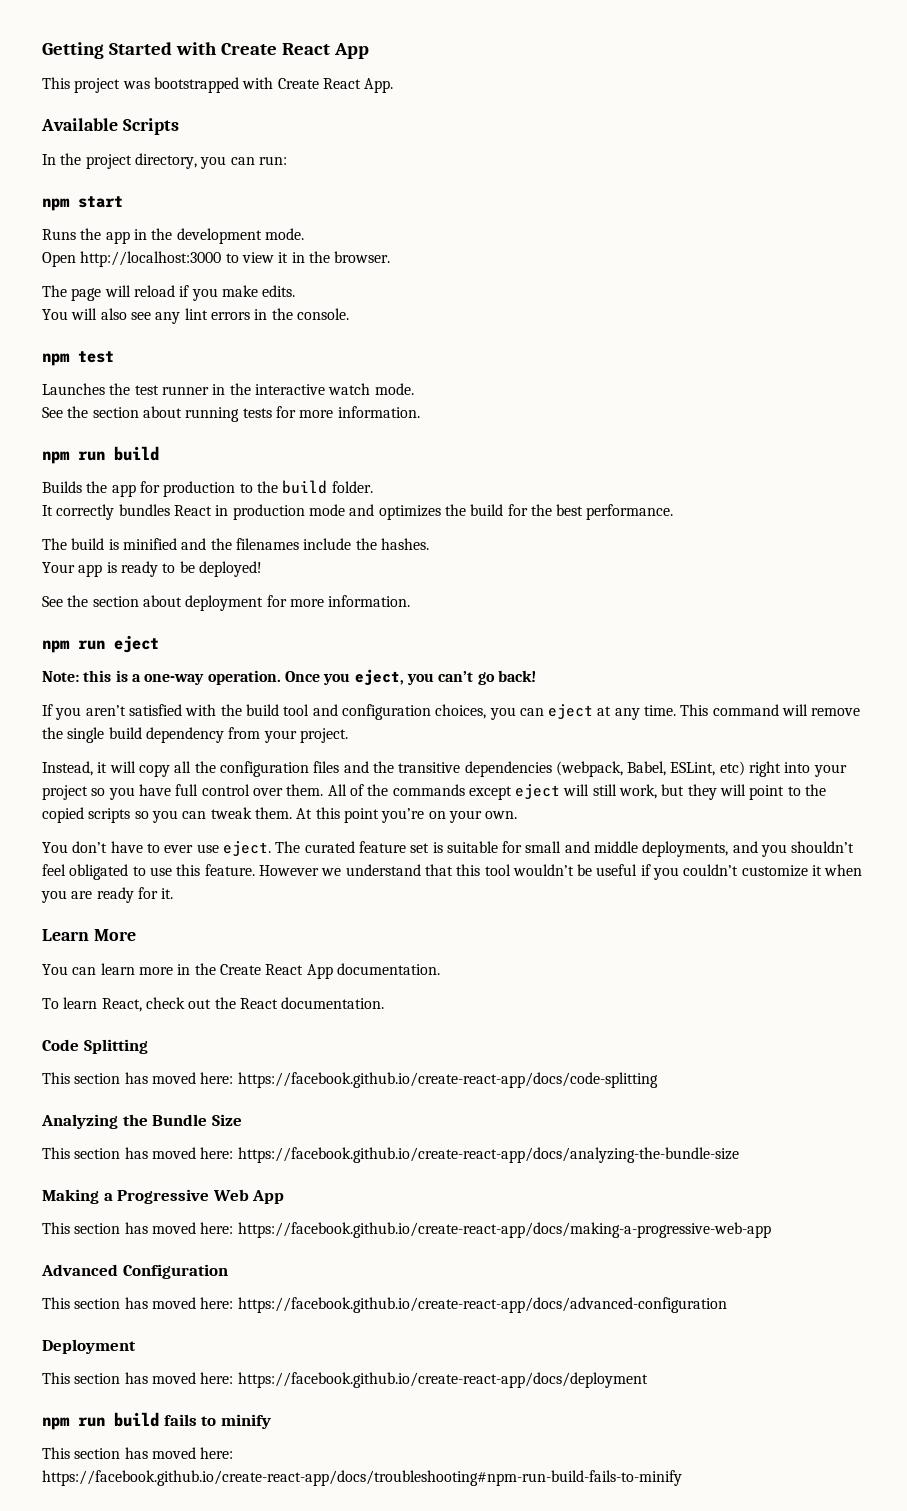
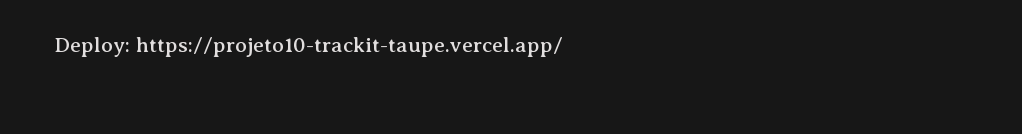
- Getting Started with Create React App
- This project was bootstrapped with Create React App.
- Available Scripts
- In the project directory, you can run:
- npm start
- Runs the app in the development mode.
- Open http://localhost:3000 to view it in the browser.
- The page will reload if you make edits.
- You will also see any lint errors in the console.
- npm test
- Launches the test runner in the interactive watch mode.
- See the section about running tests for more information.
- npm run build
- Builds the app for production to the build folder.
- It correctly bundles React in production mode and optimizes the build for the best performance.
- The build is minified and the filenames include the hashes.
- Your app is ready to be deployed!
- See the section about deployment for more information.
- npm run eject
- Note: this is a one-way operation. Once you eject, you can’t go back!
- If you aren’t satisfied with the build tool and configuration choices, you can eject at any time. This command will remove the single build dependency from your project.
- Instead, it will copy all the configuration files and the transitive dependencies (webpack, Babel, ESLint, etc) right into your project so you have full control over them. All of the commands except eject will still work, but they will point to the copied scripts so you can tweak them. At this point you’re on your own.
- You don’t have to ever use eject. The curated feature set is suitable for small and middle deployments, and you shouldn’t feel obligated to use this feature. However we understand that this tool wouldn’t be useful if you couldn’t customize it when you are ready for it.
- Learn More
- You can learn more in the Create React App documentation.
- To learn React, check out the React documentation.
- Code Splitting
- This section has moved here: https://facebook.github.io/create-react-app/docs/code-splitting
- Analyzing the Bundle Size
- This section has moved here: https://facebook.github.io/create-react-app/docs/analyzing-the-bundle-size
- Making a Progressive Web App
- This section has moved here: https://facebook.github.io/create-react-app/docs/making-a-progressive-web-app
- Advanced Configuration
- This section has moved here: https://facebook.github.io/create-react-app/docs/advanced-configuration
- Deployment
- This section has moved here: https://facebook.github.io/create-react-app/docs/deployment
- npm run build fails to minify
- This section has moved here: https://facebook.github.io/create-react-app/docs/troubleshooting#npm-run-build-fails-to-minify
+ Deploy: https://projeto10-trackit-taupe.vercel.app/

